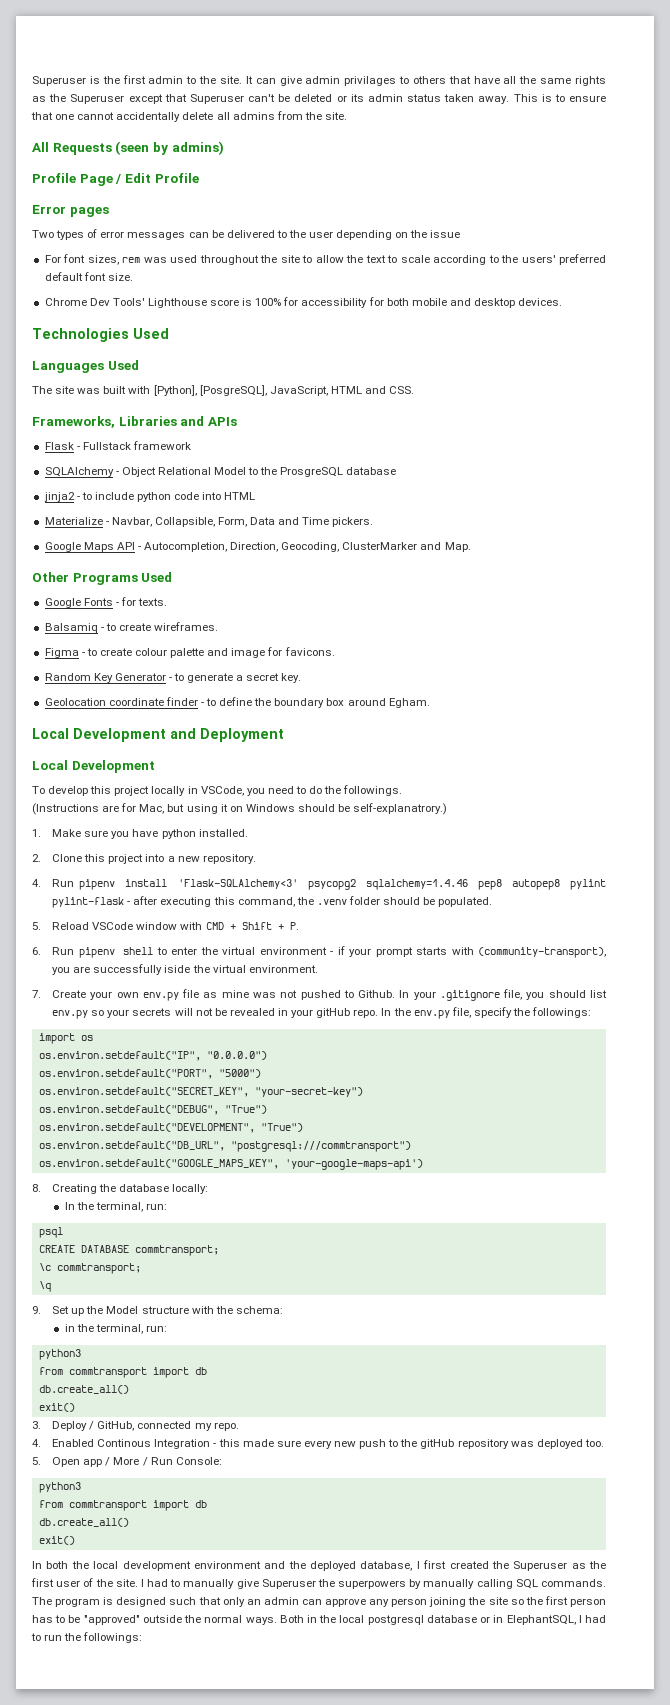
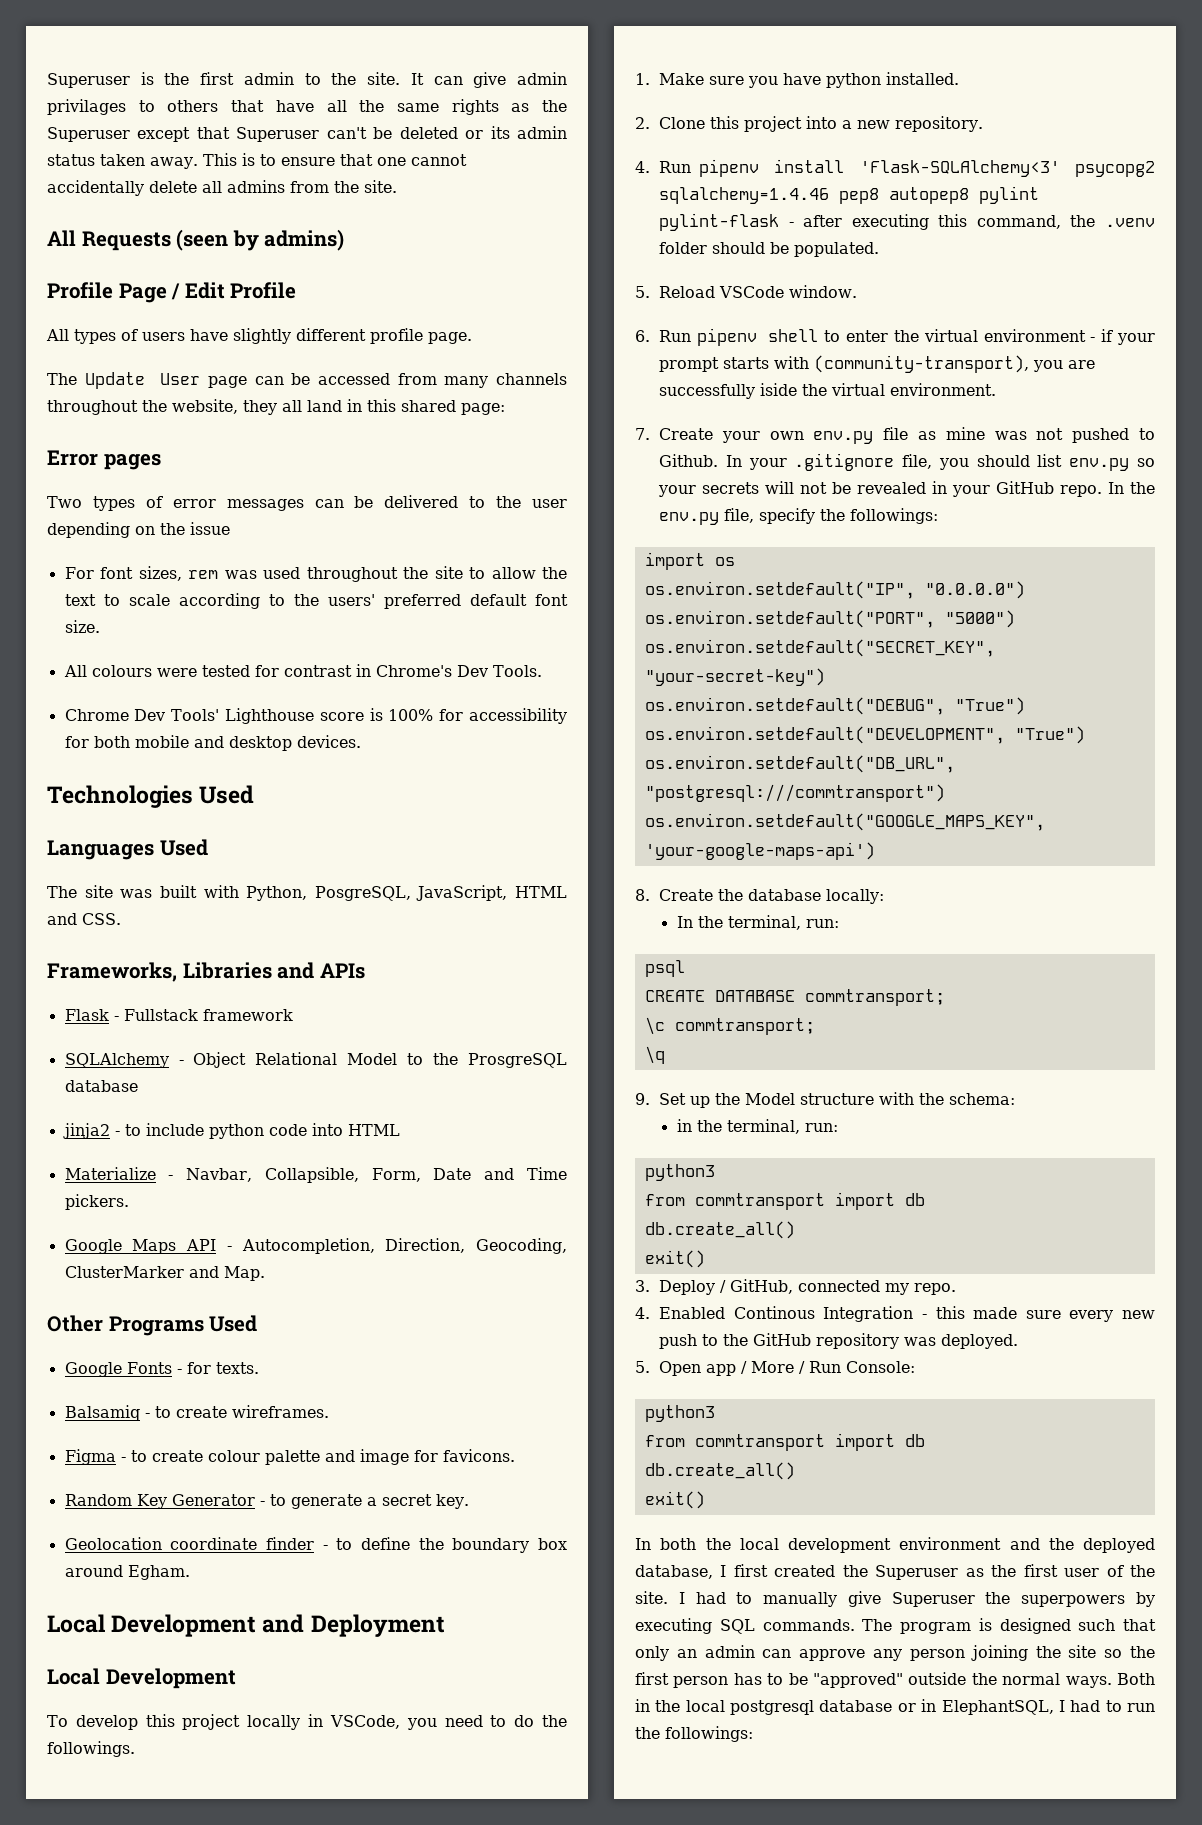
+ All types of users have slightly different profile page.
+ The Update User page can be accessed from many channels throughout the website, they all land in this shared page:
+ All colours were tested for contrast in Chrome's Dev Tools.
- The site was built with [Python], [PosgreSQL], JavaScript, HTML and CSS.
+ The site was built with Python, PosgreSQL, JavaScript, HTML and CSS.
- Materialize - Navbar, Collapsible, Form, Data and Time pickers.
+ Materialize - Navbar, Collapsible, Form, Date and Time pickers.
- (Instructions are for Mac, but using it on Windows should be self-explanatrory.)
- 5. Reload VSCode window with CMD + Shift + P.
+ 5. Reload VSCode window.
- In your .gitignore file, you should list env.py so your secrets will not be revealed in your gitHub repo.
+ In your .gitignore file, you should list env.py so your secrets will not be revealed in your GitHub repo.
- 8. Creating the database locally:
+ 8. Create the database locally:
- 4. Enabled Continous Integration - this made sure every new push to the gitHub repository was deployed too.
+ 4. Enabled Continous Integration - this made sure every new push to the GitHub repository was deployed.
- I had to manually give Superuser the superpowers by manually calling SQL commands.
+ I had to manually give Superuser the superpowers by executing SQL commands.

